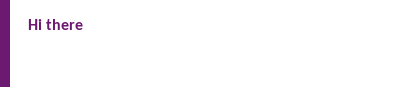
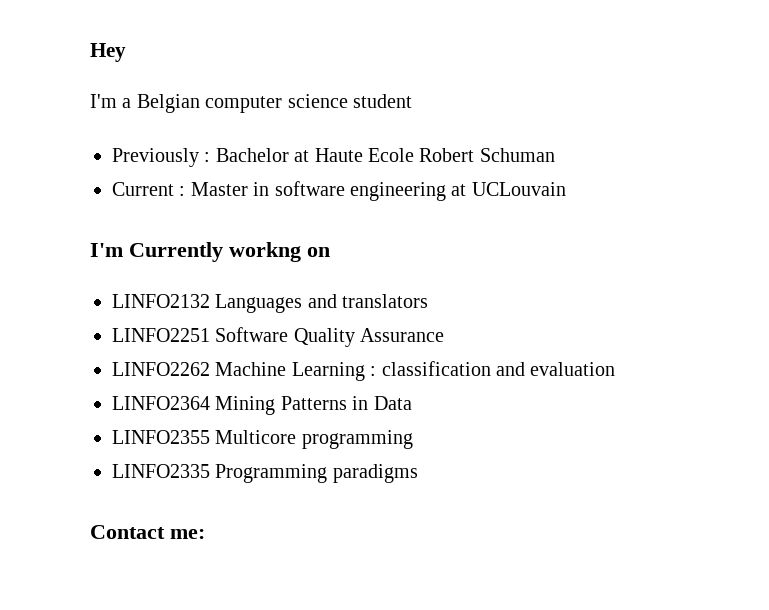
- Hi there
+ Hey
+ I'm a Belgian computer science student
+ Previously : Bachelor at Haute Ecole Robert Schuman
+ Current : Master in software engineering at UCLouvain
+ I'm Currently workng on
+ LINFO2132 Languages and translators
+ LINFO2251 Software Quality Assurance
+ LINFO2262 Machine Learning : classification and evaluation
+ LINFO2364 Mining Patterns in Data
+ LINFO2355 Multicore programming
+ LINFO2335 Programming paradigms
+ Contact me:

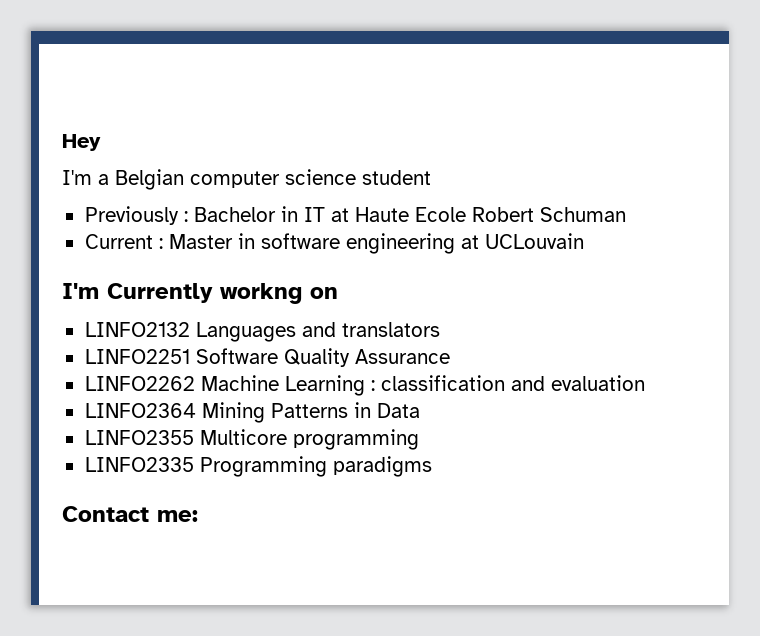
- Previously : Bachelor at Haute Ecole Robert Schuman
+ Previously : Bachelor in IT at Haute Ecole Robert Schuman

